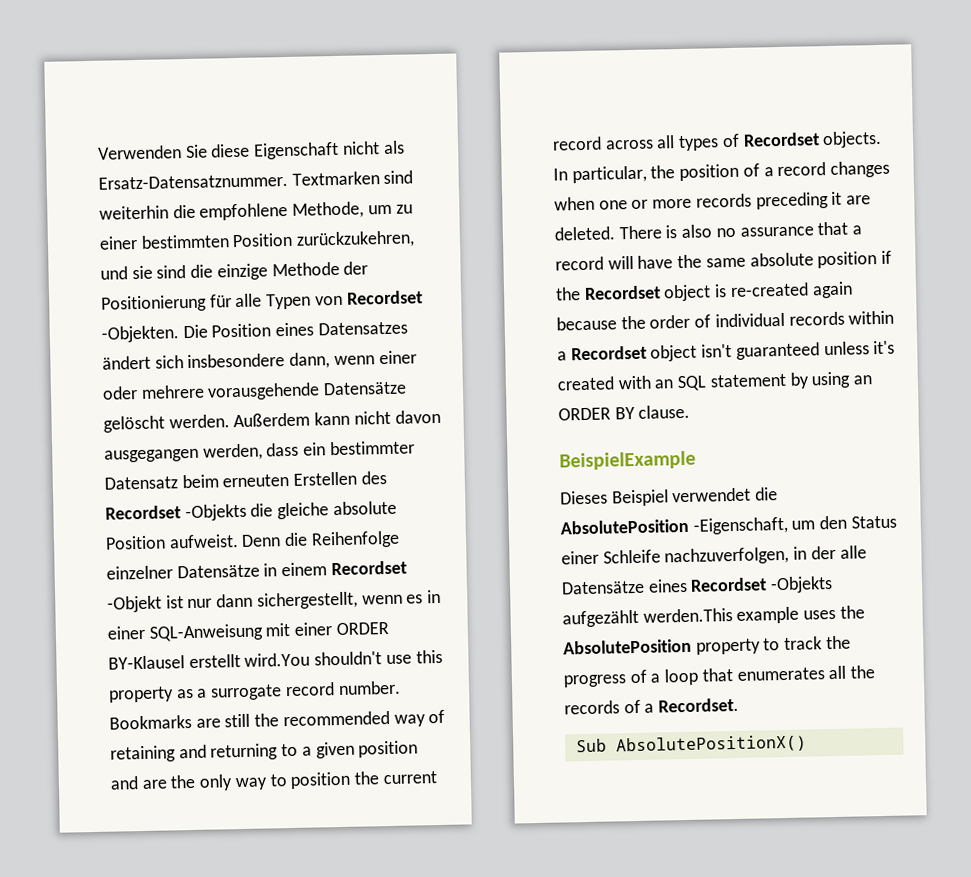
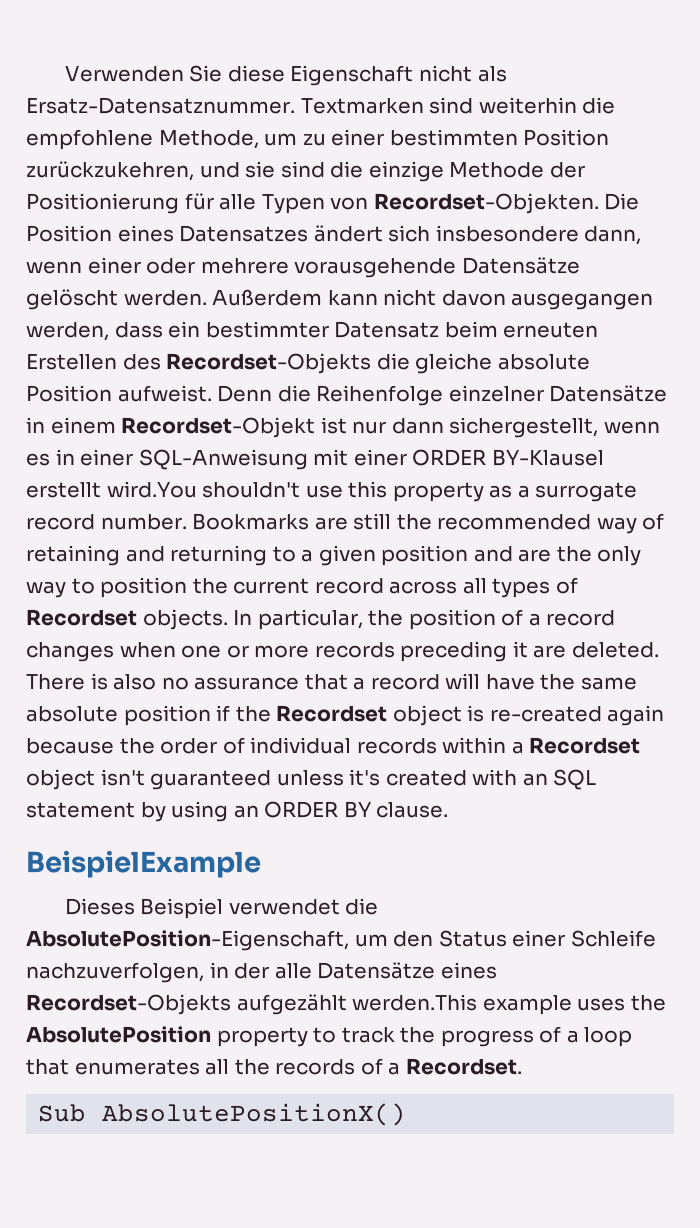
- Textmarken sind weiterhin die empfohlene Methode, um zu einer bestimmten Position zurückzukehren, und sie sind die einzige Methode der Positionierung für alle Typen von Recordset -Objekten.
+ Textmarken sind weiterhin die empfohlene Methode, um zu einer bestimmten Position zurückzukehren, und sie sind die einzige Methode der Positionierung für alle Typen von Recordset-Objekten.
- Außerdem kann nicht davon ausgegangen werden, dass ein bestimmter Datensatz beim erneuten Erstellen des Recordset -Objekts die gleiche absolute Position aufweist.
+ Außerdem kann nicht davon ausgegangen werden, dass ein bestimmter Datensatz beim erneuten Erstellen des Recordset-Objekts die gleiche absolute Position aufweist.
- Denn die Reihenfolge einzelner Datensätze in einem Recordset -Objekt ist nur dann sichergestellt, wenn es in einer SQL-Anweisung mit einer ORDER BY-Klausel erstellt wird.You shouldn't use this property as a surrogate record number.
+ Denn die Reihenfolge einzelner Datensätze in einem Recordset-Objekt ist nur dann sichergestellt, wenn es in einer SQL-Anweisung mit einer ORDER BY-Klausel erstellt wird.You shouldn't use this property as a surrogate record number.
- Dieses Beispiel verwendet die AbsolutePosition -Eigenschaft, um den Status einer Schleife nachzuverfolgen, in der alle Datensätze eines Recordset -Objekts aufgezählt werden.This example uses the AbsolutePosition property to track the progress of a loop that enumerates all the records of a Recordset.
+ Dieses Beispiel verwendet die AbsolutePosition-Eigenschaft, um den Status einer Schleife nachzuverfolgen, in der alle Datensätze eines Recordset-Objekts aufgezählt werden.This example uses the AbsolutePosition property to track the progress of a loop that enumerates all the records of a Recordset.

